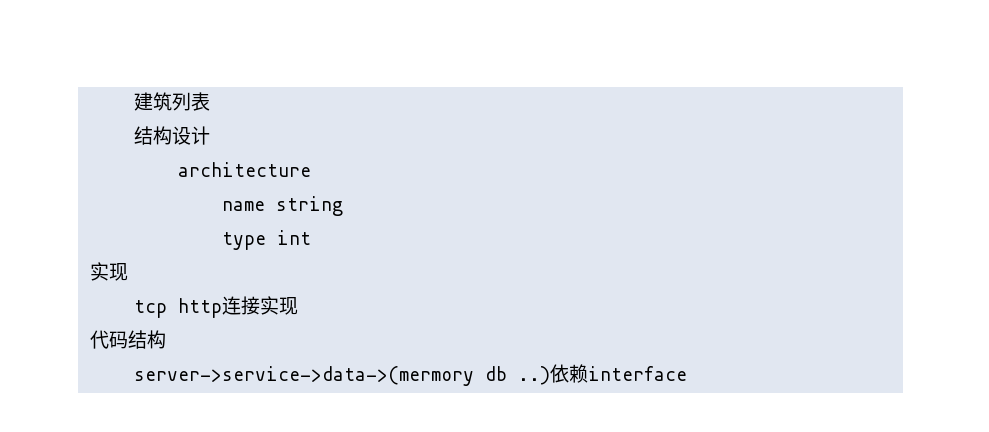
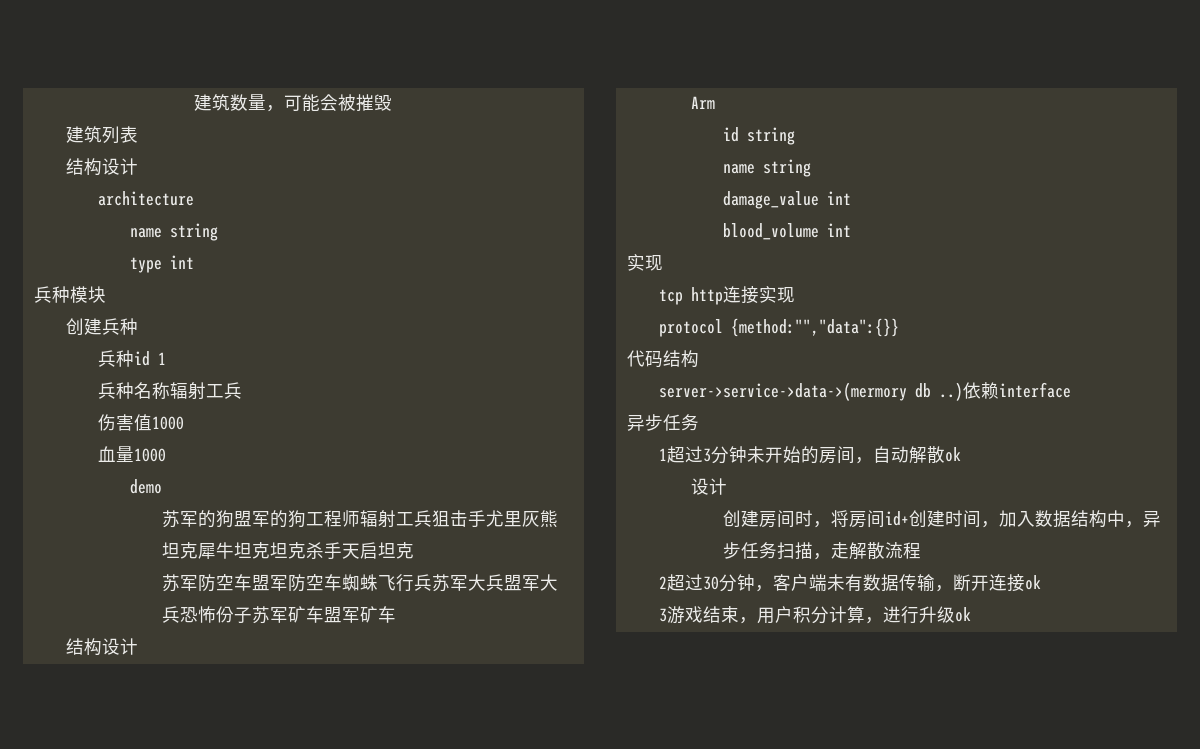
+ 建筑数量，可能会被摧毁
+ 兵种模块
+ 创建兵种
+ 兵种id 1
+ 兵种名称辐射工兵
+ 伤害值1000
+ 血量1000
+ demo
+ 苏军的狗盟军的狗工程师辐射工兵狙击手尤里灰熊坦克犀牛坦克坦克杀手天启坦克
+ 苏军防空车盟军防空车蜘蛛飞行兵苏军大兵盟军大兵恐怖份子苏军矿车盟军矿车
+ 结构设计
+ Arm
+ id string
+ name string
+ damage_value int
+ blood_volume int
+ protocol {method:"","data":{}}
  依赖interface
+ 异步任务
+ 1超过3分钟未开始的房间，自动解散ok
+ 设计
+ 创建房间时，将房间id+创建时间，加入数据结构中，异步任务扫描，走解散流程
+ 2超过30分钟，客户端未有数据传输，断开连接ok
+ 3游戏结束，用户积分计算，进行升级ok

